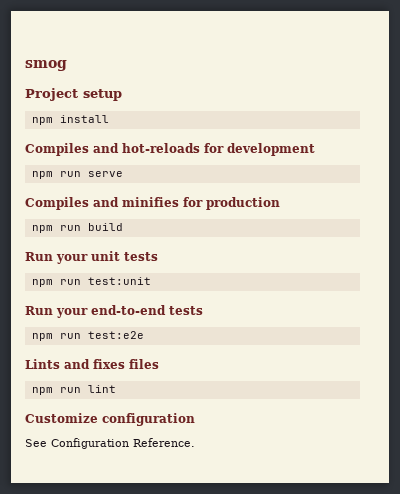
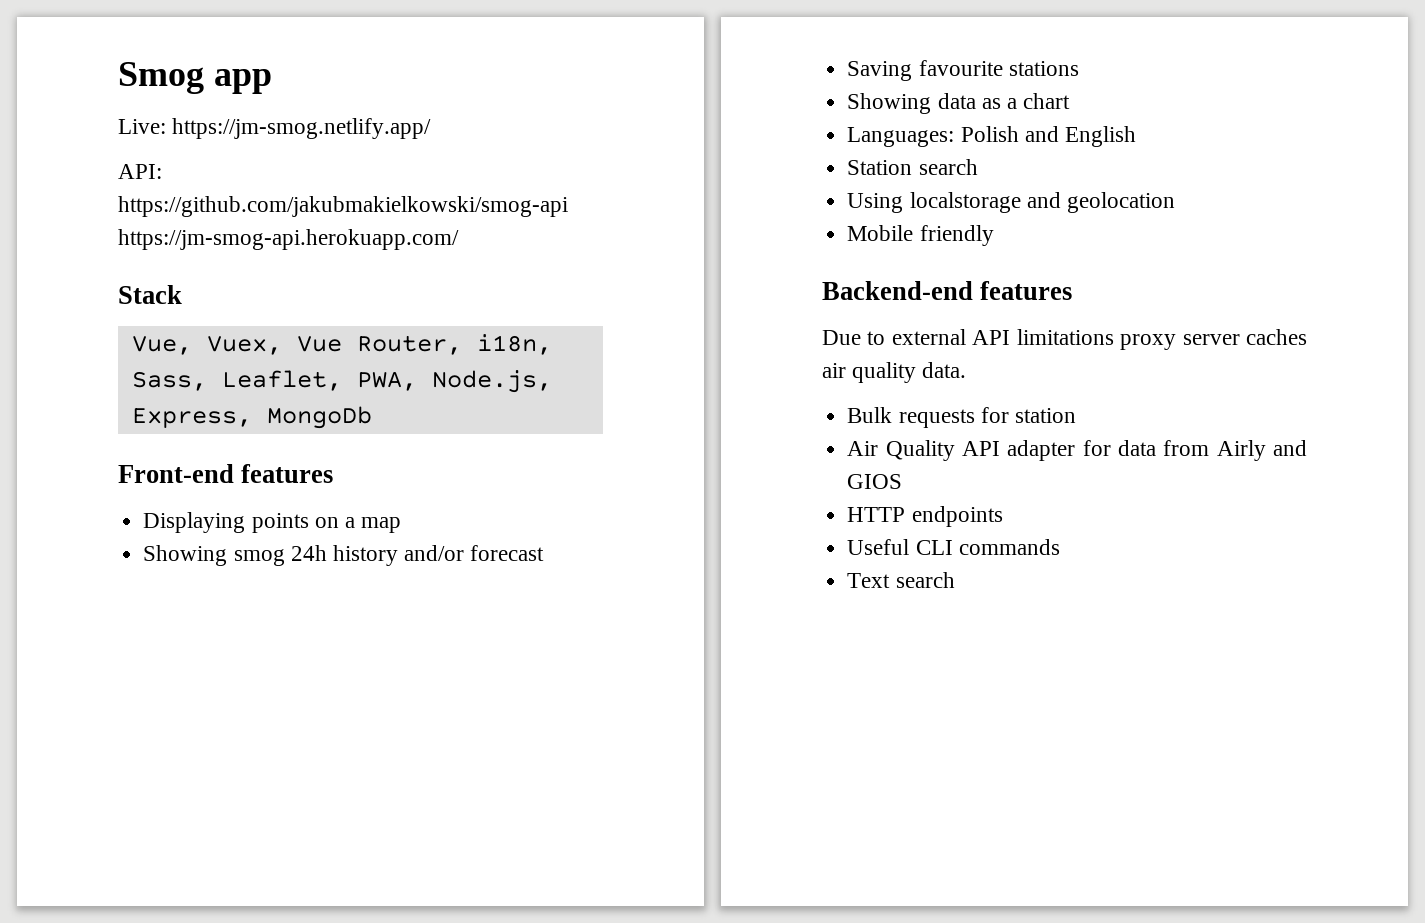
- smog
- Project setup
- npm install
- Compiles and hot-reloads for development
- npm run serve
- Compiles and minifies for production
- npm run build
- Run your unit tests
- npm run test:unit
- Run your end-to-end tests
- npm run test:e2e
- Lints and fixes files
- npm run lint
- Customize configuration
- See Configuration Reference.
+ Smog app
+ Live: https://jm-smog.netlify.app/
+ API: https://github.com/jakubmakielkowski/smog-api https://jm-smog-api.herokuapp.com/
+ Stack
+ Vue, Vuex, Vue Router, i18n, Sass, Leaflet, PWA, Node.js, Express, MongoDb
+ Front-end features
+ Displaying points on a map
+ Showing smog 24h history and/or forecast
+ Saving favourite stations
+ Showing data as a chart
+ Languages: Polish and English
+ Station search
+ Using localstorage and geolocation
+ Mobile friendly
+ Backend-end features
+ Due to external API limitations proxy server caches air quality data.
+ Bulk requests for station
+ Air Quality API adapter for data from Airly and GIOS
+ HTTP endpoints
+ Useful CLI commands
+ Text search

